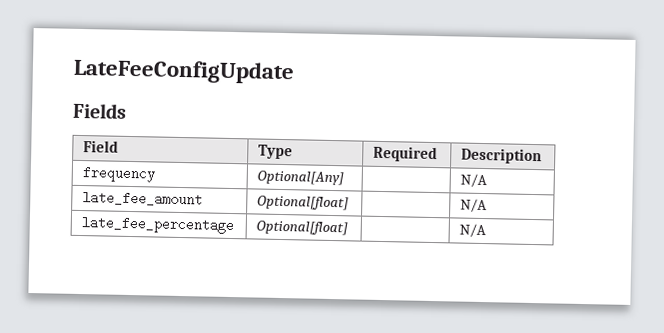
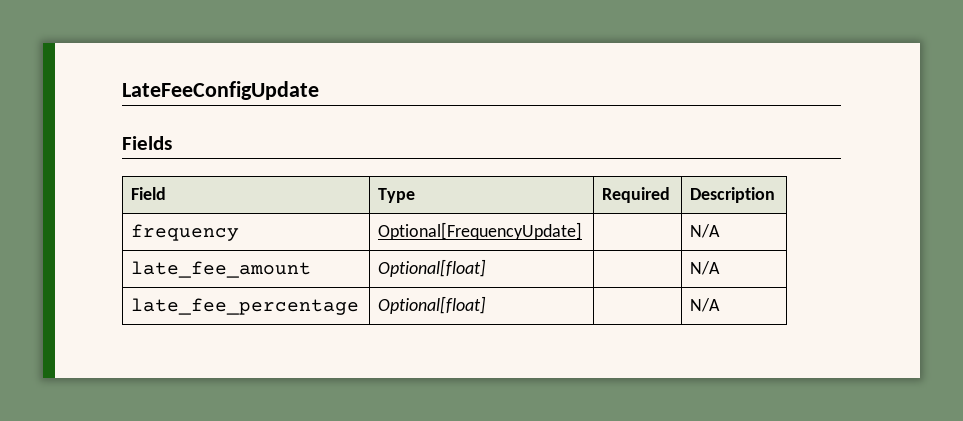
- frequency | Optional[Any] | | N/A
+ frequency | Optional[FrequencyUpdate] | | N/A

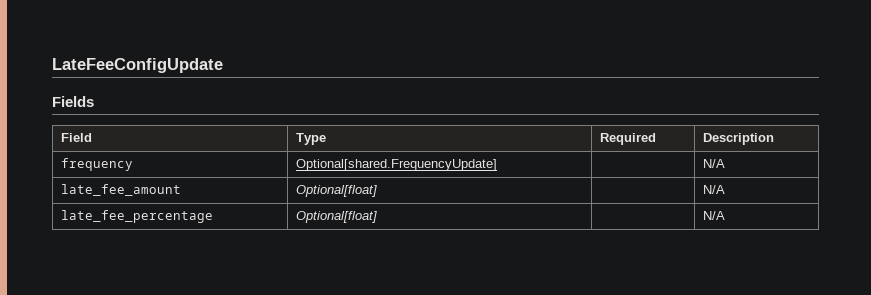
- frequency | Optional[FrequencyUpdate] | | N/A
+ frequency | Optional[shared.FrequencyUpdate] | | N/A

